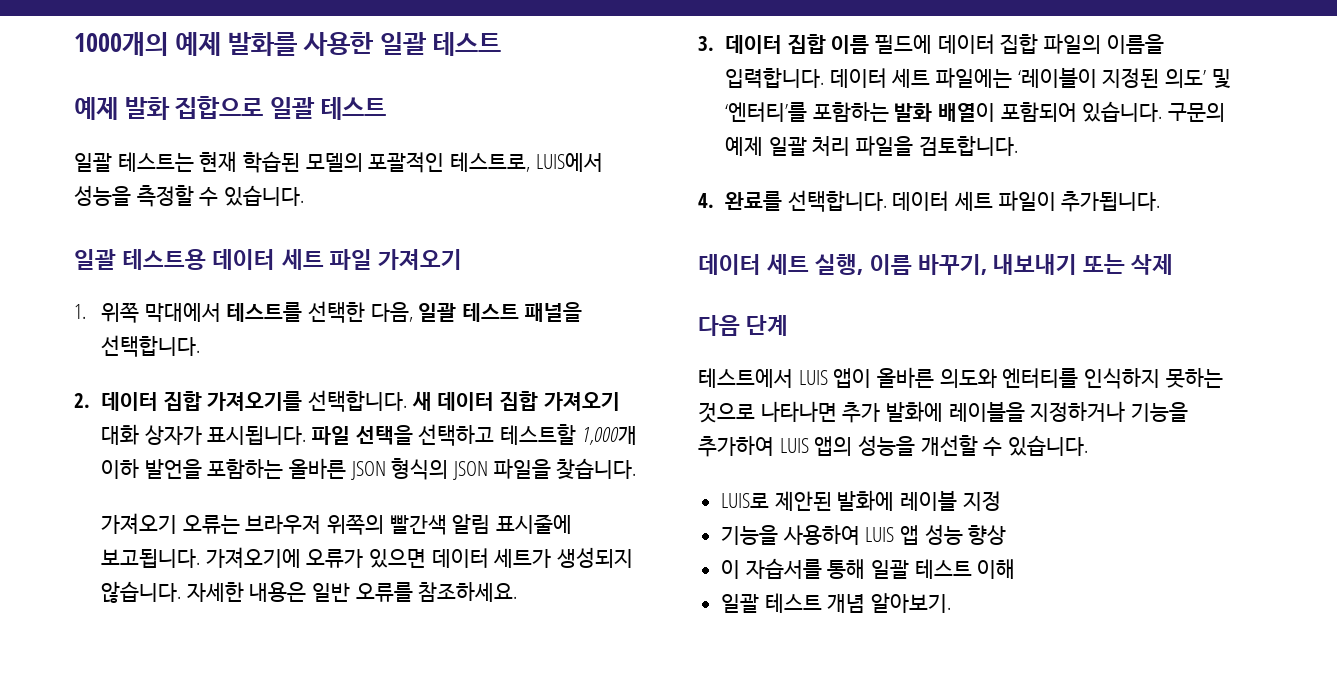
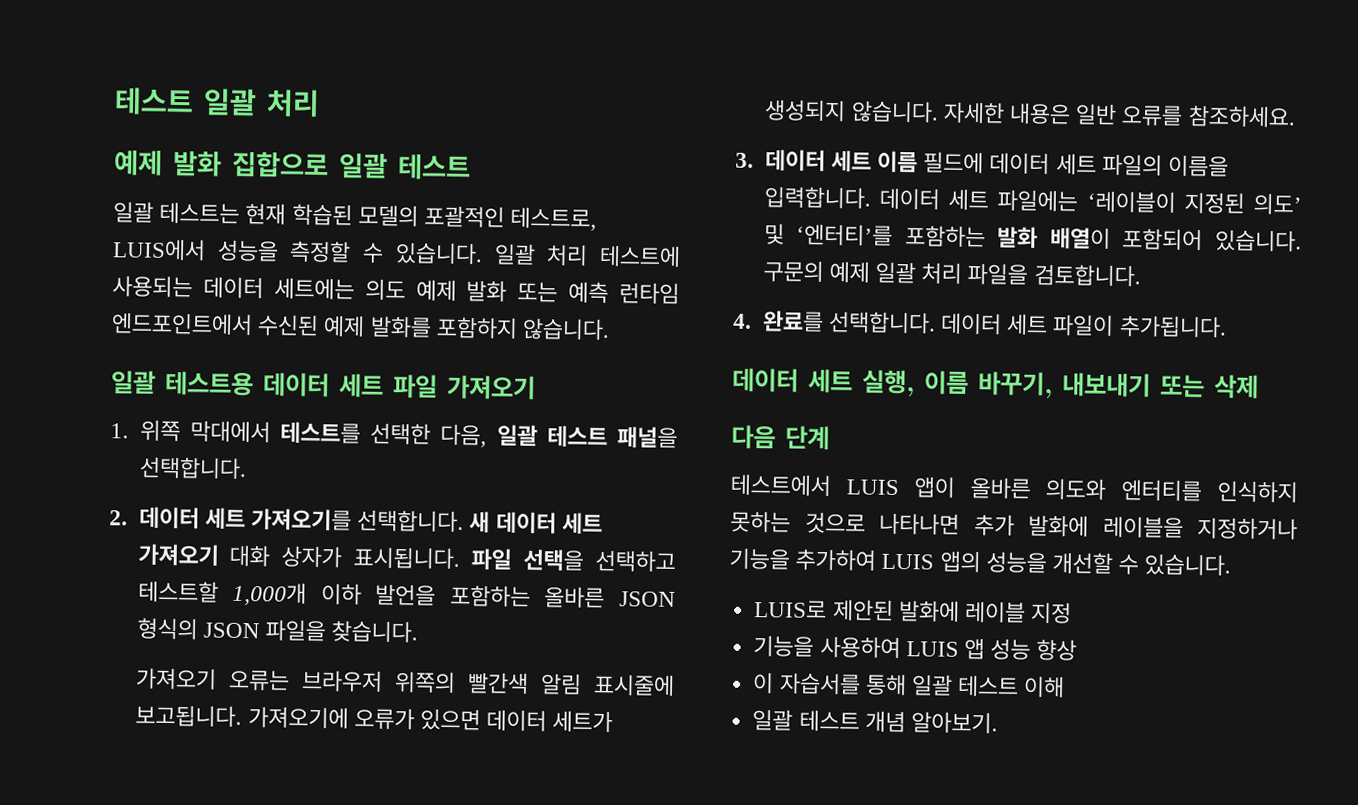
- 1000개의 예제 발화를 사용한 일괄 테스트
+ 테스트 일괄 처리
+ 일괄 처리 테스트에 사용되는 데이터 세트에는 의도 예제 발화 또는 예측 런타임 엔드포인트에서 수신된 예제 발화를 포함하지 않습니다.
- 2. 데이터 집합 가져오기를 선택합니다.
+ 2. 데이터 세트 가져오기를 선택합니다.
- 새 데이터 집합 가져오기 대화 상자가 표시됩니다.
+ 새 데이터 세트 가져오기 대화 상자가 표시됩니다.
- 3. 데이터 집합 이름 필드에 데이터 집합 파일의 이름을 입력합니다.
+ 3. 데이터 세트 이름 필드에 데이터 세트 파일의 이름을 입력합니다.

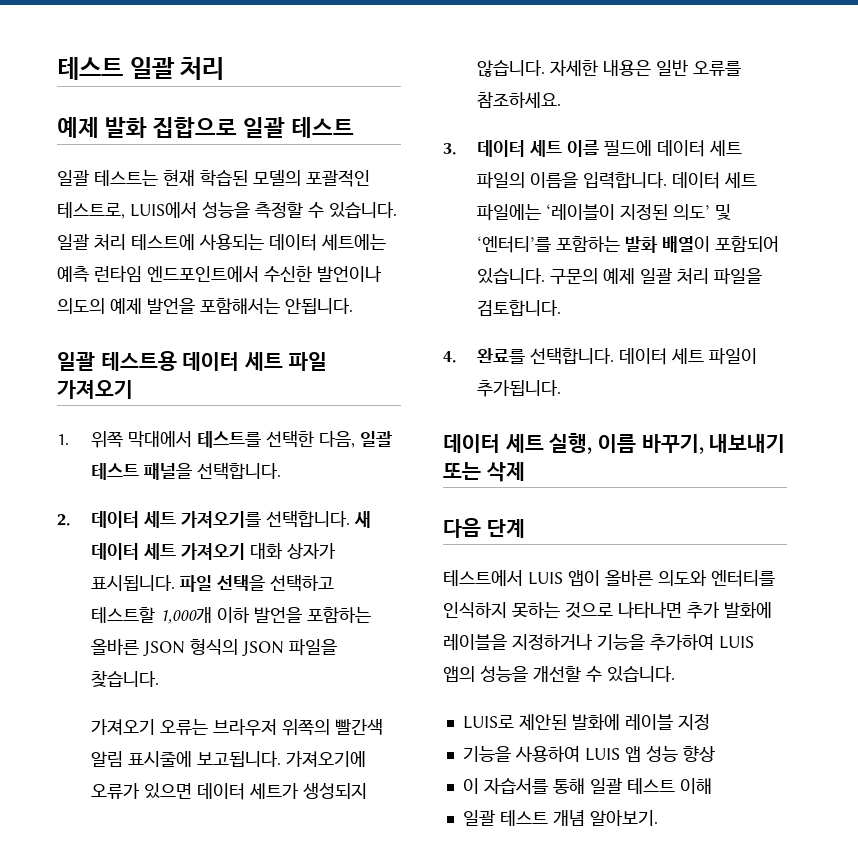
- 일괄 처리 테스트에 사용되는 데이터 세트에는 의도 예제 발화 또는 예측 런타임 엔드포인트에서 수신된 예제 발화를 포함하지 않습니다.
+ 일괄 처리 테스트에 사용되는 데이터 세트에는 예측 런타임 엔드포인트에서 수신한 발언이나 의도의 예제 발언을 포함해서는 안됩니다.

